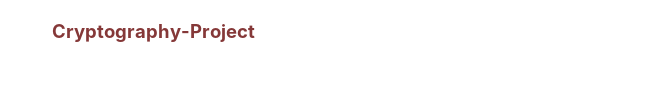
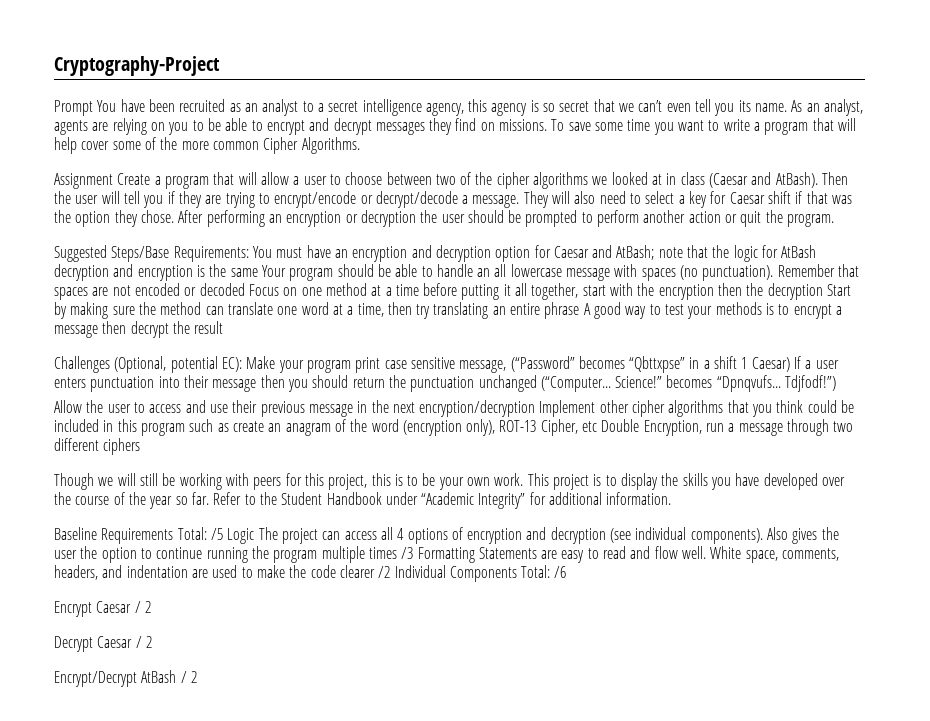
+ Prompt You have been recruited as an analyst to a secret intelligence agency, this agency is so secret that we can’t even tell you its name. As an analyst, agents are relying on you to be able to encrypt and decrypt messages they find on missions. To save some time you want to write a program that will help cover some of the more common Cipher Algorithms.
+ Assignment Create a program that will allow a user to choose between two of the cipher algorithms we looked at in class (Caesar and AtBash). Then the user will tell you if they are trying to encrypt/encode or decrypt/decode a message. They will also need to select a key for Caesar shift if that was the option they chose. After performing an encryption or decryption the user should be prompted to perform another action or quit the program.
+ Suggested Steps/Base Requirements: You must have an encryption and decryption option for Caesar and AtBash; note that the logic for AtBash decryption and encryption is the same Your program should be able to handle an all lowercase message with spaces (no punctuation). Remember that spaces are not encoded or decoded Focus on one method at a time before putting it all together, start with the encryption then the decryption Start by making sure the method can translate one word at a time, then try translating an entire phrase A good way to test your methods is to encrypt a message then decrypt the result
+ Challenges (Optional, potential EC): Make your program print case sensitive message, (“Password” becomes “Qbttxpse” in a shift 1 Caesar) If a user enters punctuation into their message then you should return the punctuation unchanged (“Computer... Science!” becomes “Dpnqvufs... Tdjfodf!”)
+ Allow the user to access and use their previous message in the next encryption/decryption Implement other cipher algorithms that you think could be included in this program such as create an anagram of the word (encryption only), ROT-13 Cipher, etc Double Encryption, run a message through two different ciphers
+ Though we will still be working with peers for this project, this is to be your own work. This project is to display the skills you have developed over the course of the year so far. Refer to the Student Handbook under “Academic Integrity” for additional information.
+ Baseline Requirements Total: /5 Logic The project can access all 4 options of encryption and decryption (see individual components). Also gives the user the option to continue running the program multiple times /3 Formatting Statements are easy to read and flow well. White space, comments, headers, and indentation are used to make the code clearer /2 Individual Components Total: /6
+ Encrypt Caesar / 2
+ Decrypt Caesar / 2
+ Encrypt/Decrypt AtBash / 2

